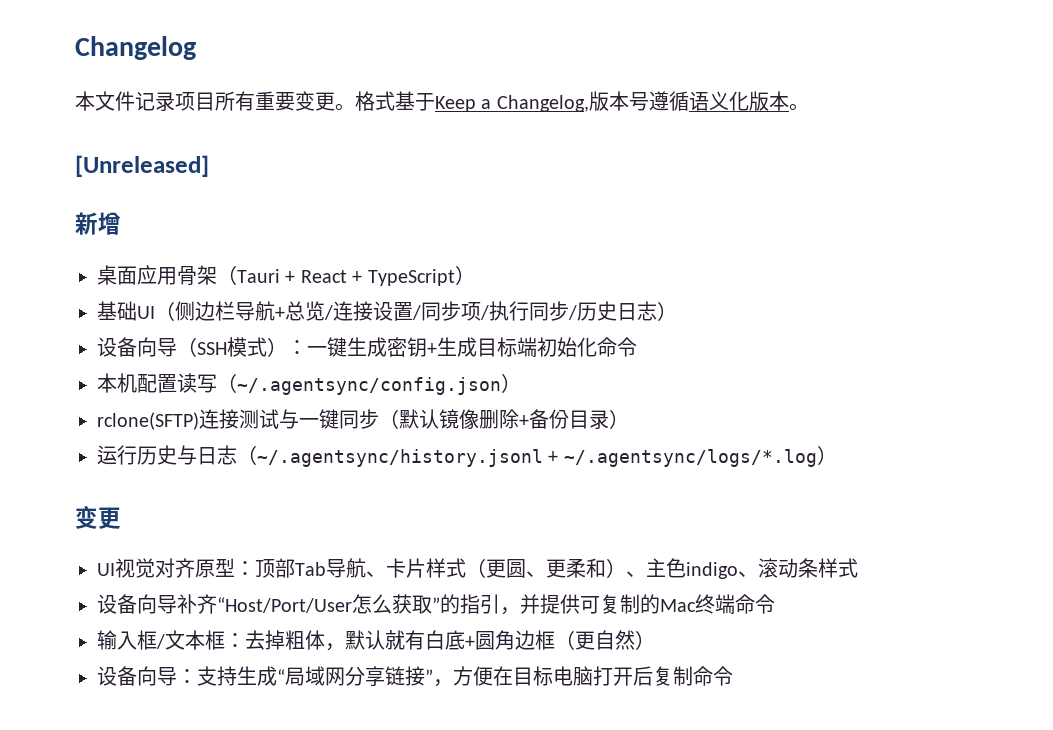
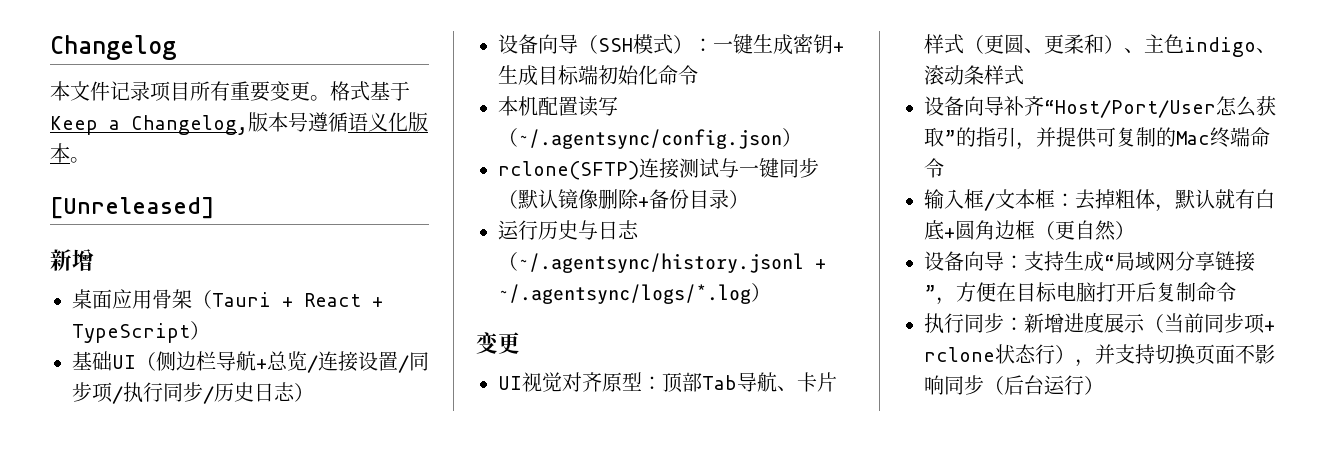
+ 执行同步：新增进度展示（当前同步项+ rclone状态行），并支持切换页面不影响同步（后台运行）

